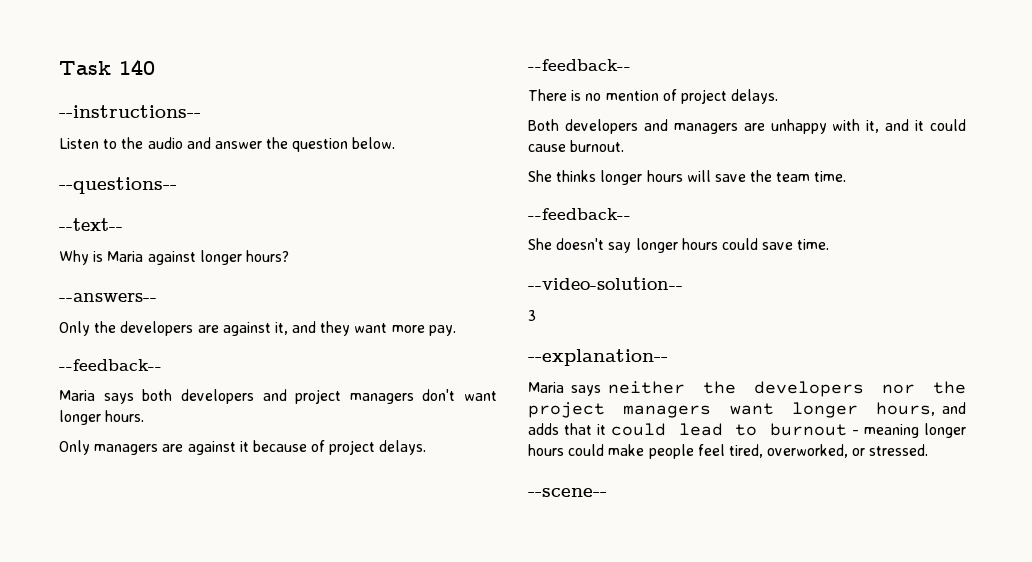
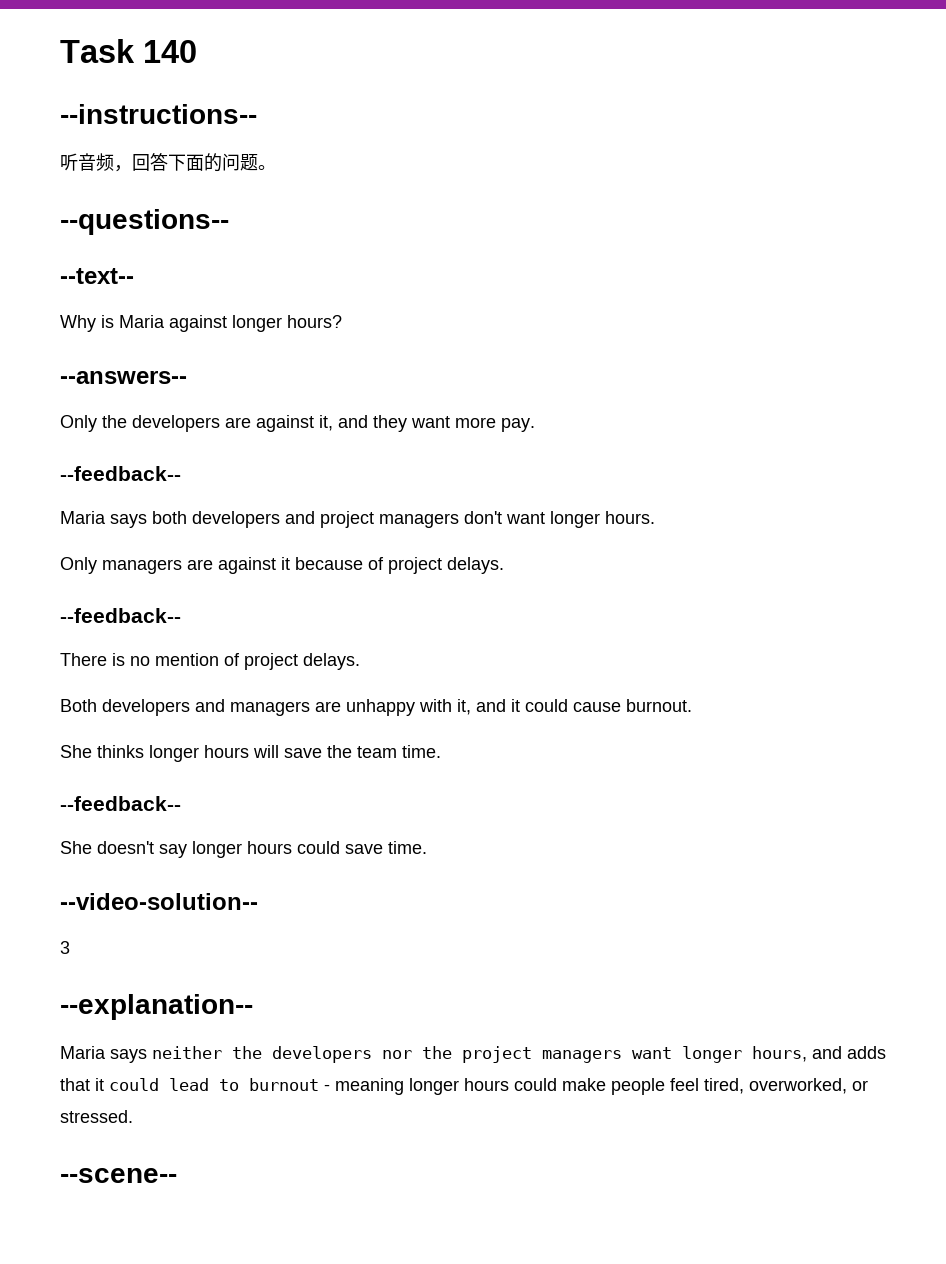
- Listen to the audio and answer the question below.
+ 听音频，回答下面的问题。

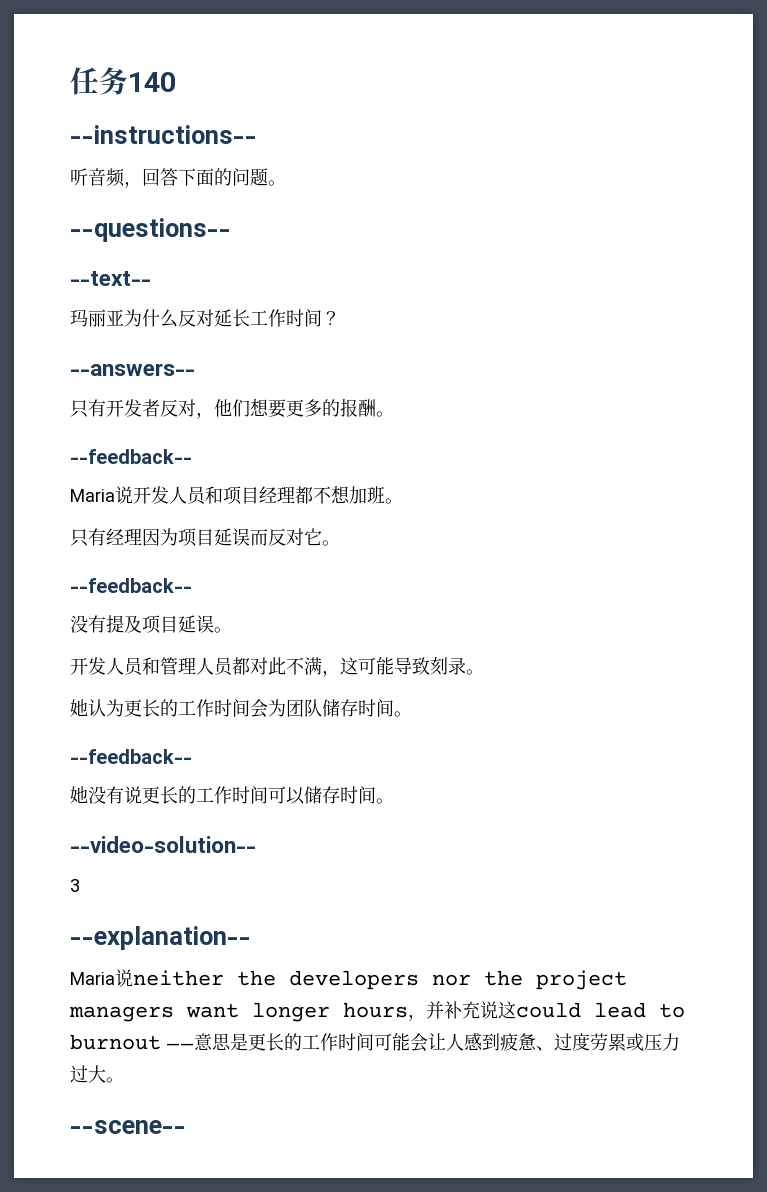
- Task 140
+ 任务140
- Why is Maria against longer hours?
+ 玛丽亚为什么反对延长工作时间？
  --answers--
- Only the developers are against it, and they want more pay.
+ 只有开发者反对，他们想要更多的报酬。
  --feedback--
- Maria says both developers and project managers don't want longer hours.
- Only managers are against it because of project delays.
+ Maria说开发人员和项目经理都不想加班。
+ 只有经理因为项目延误而反对它。
  --feedback--
- There is no mention of project delays.
- Both developers and managers are unhappy with it, and it could cause burnout.
- She thinks longer hours will save the team time.
+ 没有提及项目延误。
+ 开发人员和管理人员都对此不满，这可能导致刻录。
+ 她认为更长的工作时间会为团队储存时间。
  --feedback--
- She doesn't say longer hours could save time.
+ 她没有说更长的工作时间可以储存时间。
- Maria says neither the developers nor the project managers want longer hours, and adds that it could lead to burnout - meaning longer hours could make people feel tired, overworked, or stressed.
+ Maria说neither the developers nor the project managers want longer hours，并补充说这could lead to burnout ——意思是更长的工作时间可能会让人感到疲惫、过度劳累或压力过大。

